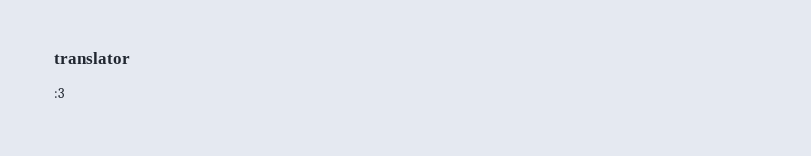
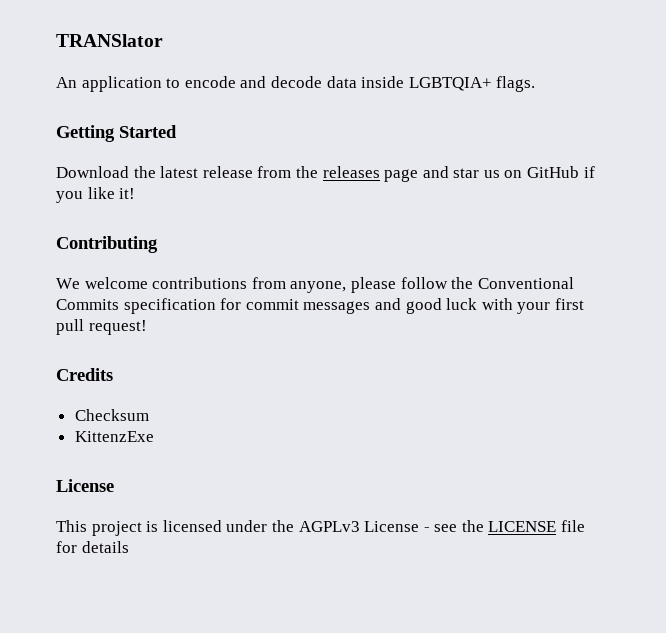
- translator
- :3
+ TRANSlator
+ An application to encode and decode data inside LGBTQIA+ flags.
+ Getting Started
+ Download the latest release from the releases page and star us on GitHub if you like it!
+ Contributing
+ We welcome contributions from anyone, please follow the Conventional Commits specification for commit messages and good luck with your first pull request!
+ Credits
+ Checksum
+ KittenzExe
+ License
+ This project is licensed under the AGPLv3 License - see the LICENSE file for details

